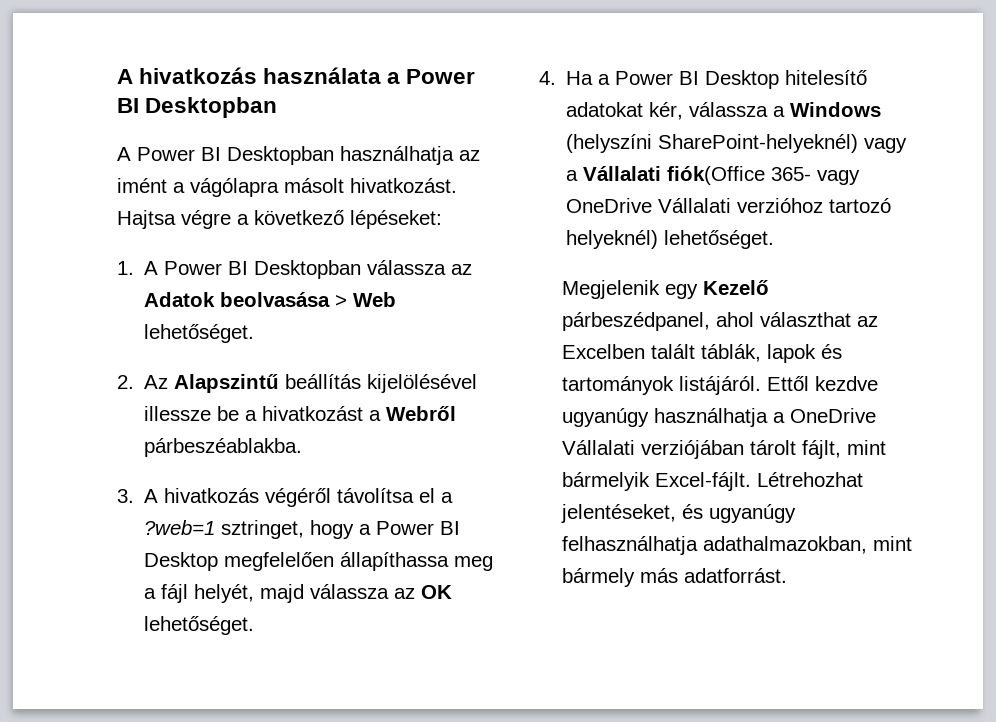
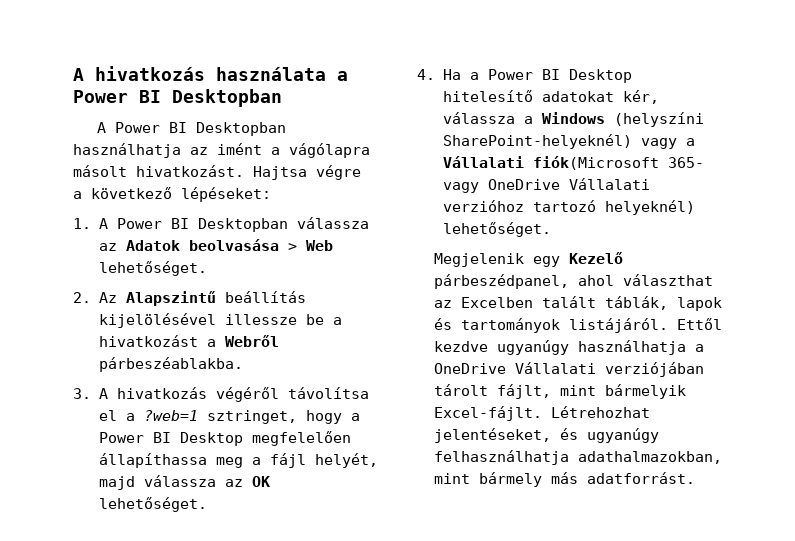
- 4. Ha a Power BI Desktop hitelesítő adatokat kér, válassza a Windows (helyszíni SharePoint-helyeknél) vagy a Vállalati fiók(Office 365- vagy OneDrive Vállalati verzióhoz tartozó helyeknél) lehetőséget.
+ 4. Ha a Power BI Desktop hitelesítő adatokat kér, válassza a Windows (helyszíni SharePoint-helyeknél) vagy a Vállalati fiók(Microsoft 365- vagy OneDrive Vállalati verzióhoz tartozó helyeknél) lehetőséget.

